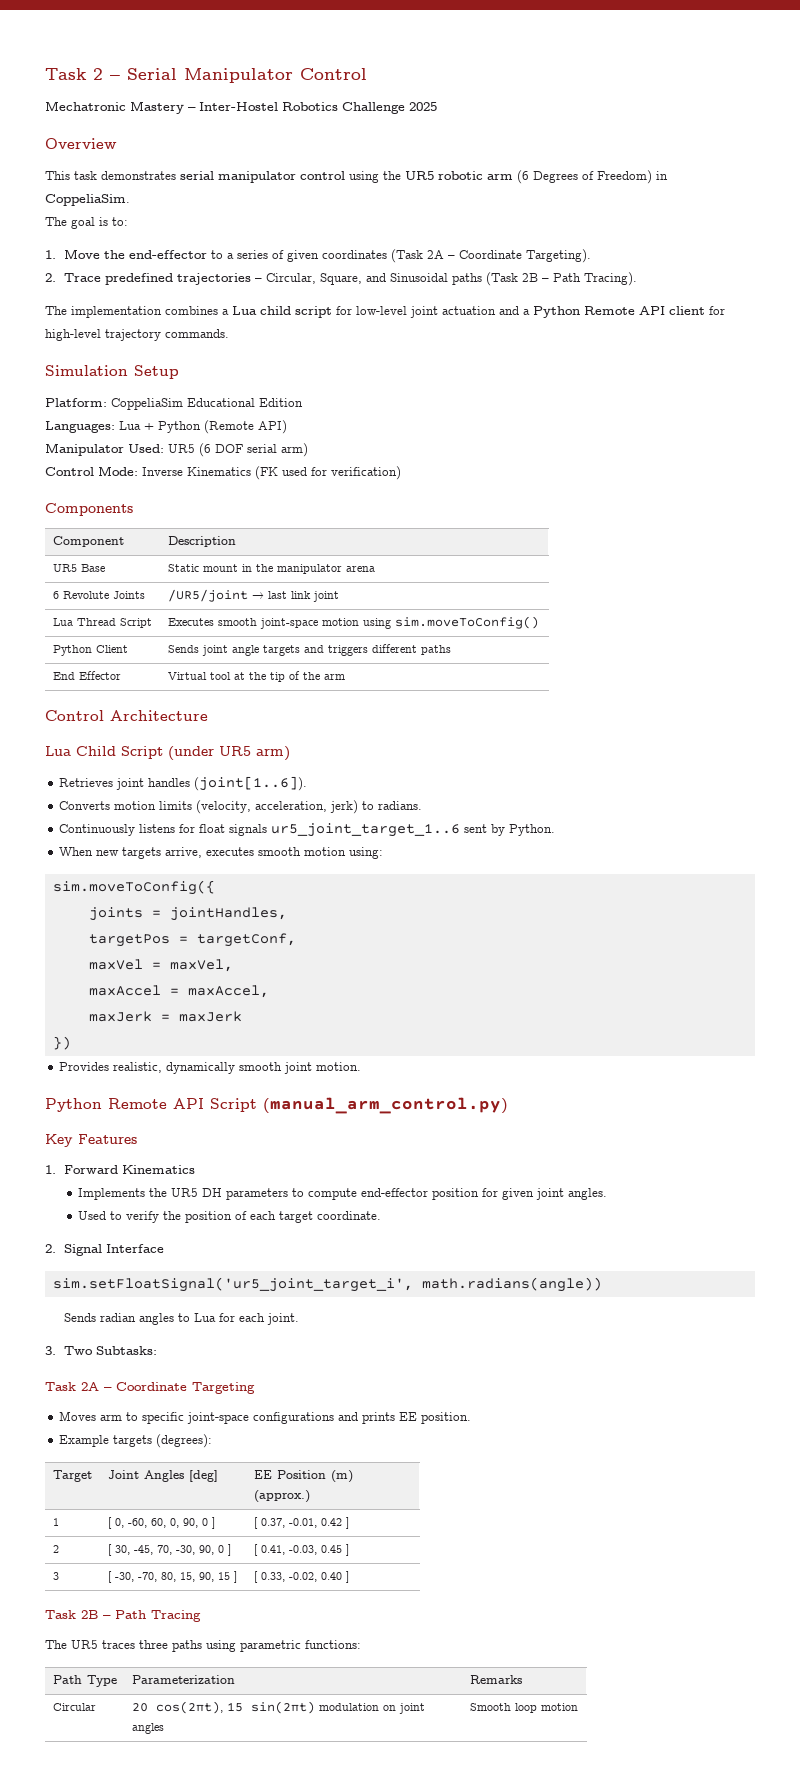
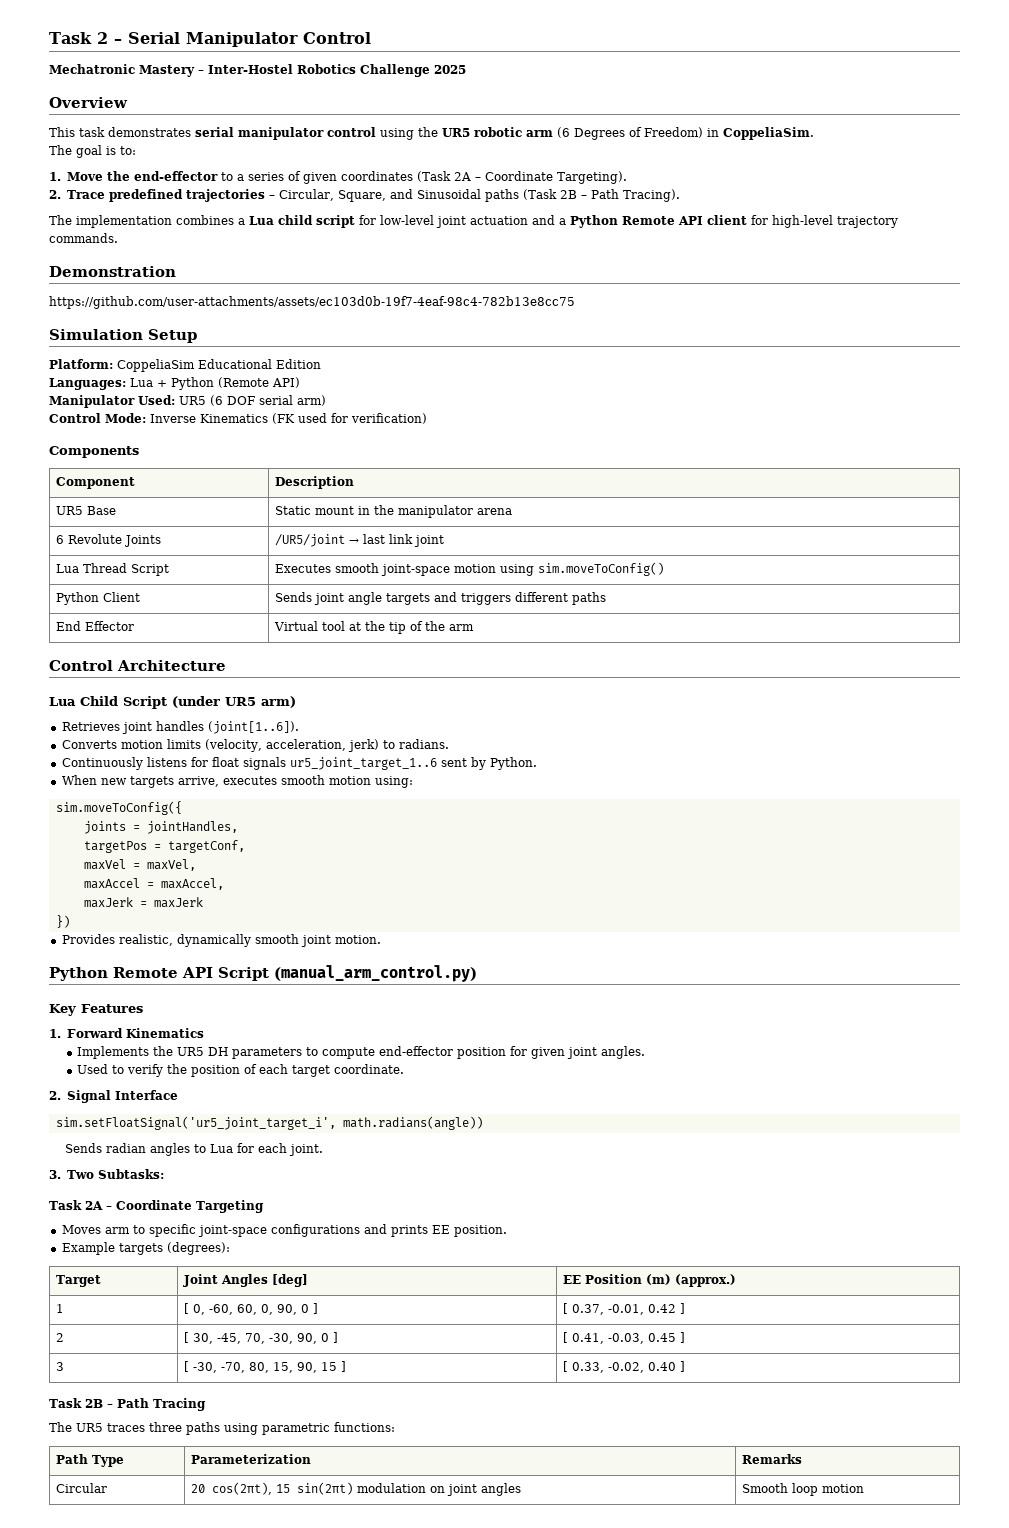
+ Demonstration
+ https://github.com/user-attachments/assets/ec103d0b-19f7-4eaf-98c4-782b13e8cc75

